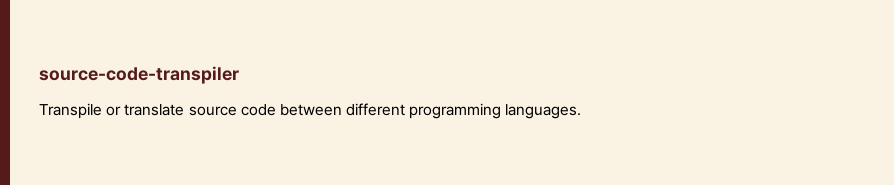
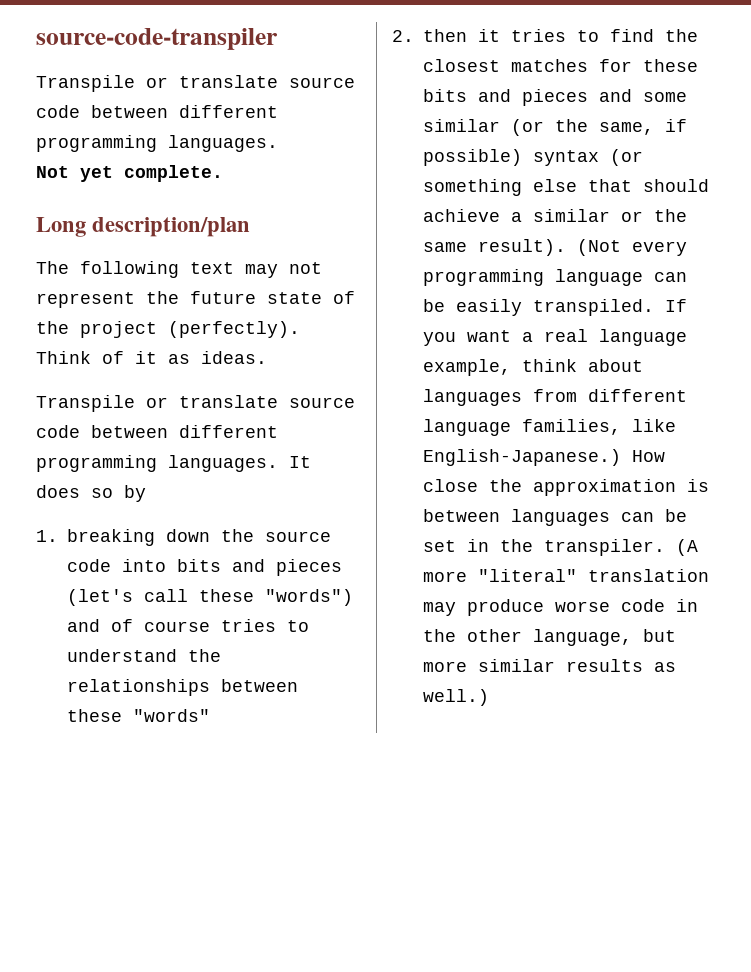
+ Not yet complete.
+ Long description/plan
+ The following text may not represent the future state of the project (perfectly). Think of it as ideas.
+ Transpile or translate source code between different programming languages. It does so by
+ 1. breaking down the source code into bits and pieces (let's call these "words") and of course tries to understand the relationships between these "words"
+ 2. then it tries to find the closest matches for these bits and pieces and some similar (or the same, if possible) syntax (or something else that should achieve a similar or the same result). (Not every programming language can be easily transpiled. If you want a real language example, think about languages from different language families, like English-Japanese.) How close the approximation is between languages can be set in the transpiler. (A more "literal" translation may produce worse code in the other language, but more similar results as well.)

